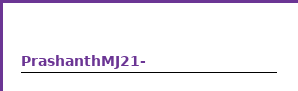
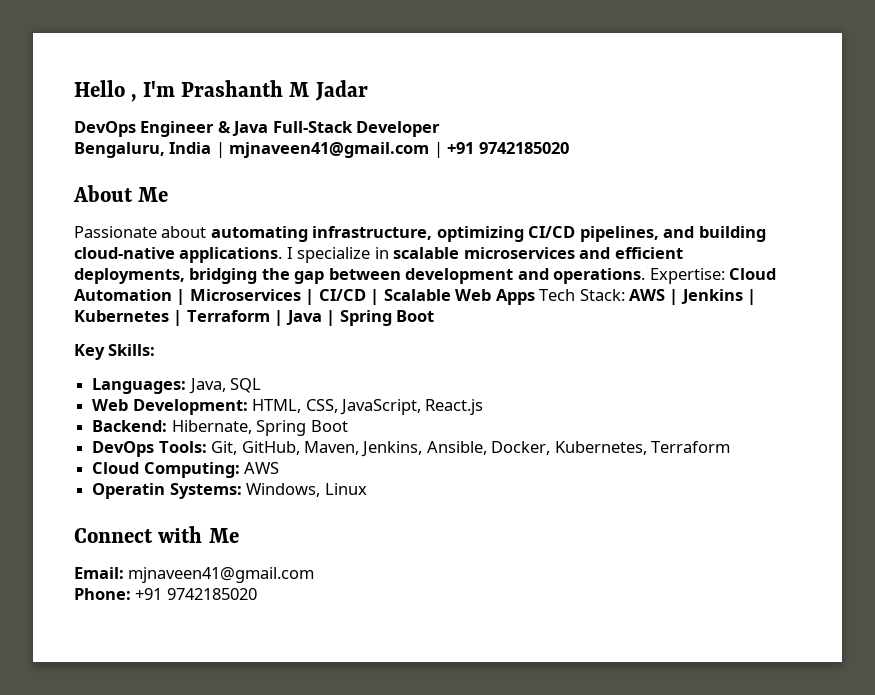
- PrashanthMJ21-
+ Hello , I'm Prashanth M Jadar
+ DevOps Engineer & Java Full-Stack Developer
+ Bengaluru, India | mjnaveen41@gmail.com | +91 9742185020
+ About Me
+ Passionate about automating infrastructure, optimizing CI/CD pipelines, and building cloud-native applications. I specialize in scalable microservices and efficient deployments, bridging the gap between development and operations. Expertise: Cloud Automation | Microservices | CI/CD | Scalable Web Apps Tech Stack: AWS | Jenkins | Kubernetes | Terraform | Java | Spring Boot
+ Key Skills:
+ Languages: Java, SQL
+ Web Development: HTML, CSS, JavaScript, React.js
+ Backend: Hibernate, Spring Boot
+ DevOps Tools: Git, GitHub, Maven, Jenkins, Ansible, Docker, Kubernetes, Terraform
+ Cloud Computing: AWS
+ Operatin Systems: Windows, Linux
+ Connect with Me
+ Email: mjnaveen41@gmail.com
+ Phone: +91 9742185020

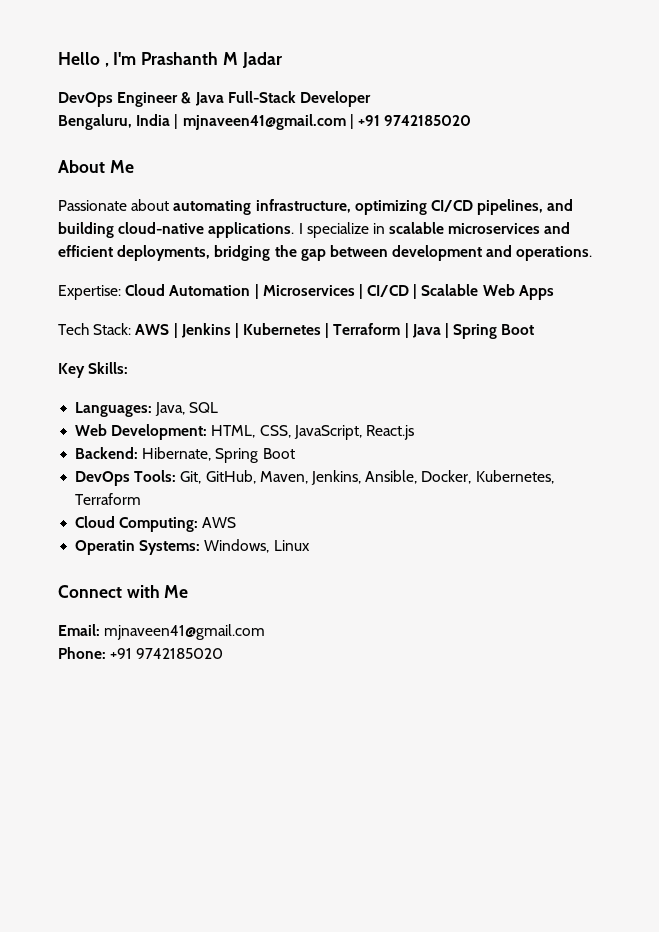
- I specialize in scalable microservices and efficient deployments, bridging the gap between development and operations. Expertise: Cloud Automation | Microservices | CI/CD | Scalable Web Apps Tech Stack: AWS | Jenkins | Kubernetes | Terraform | Java | Spring Boot
+ I specialize in scalable microservices and efficient deployments, bridging the gap between development and operations.
+ Expertise: Cloud Automation | Microservices | CI/CD | Scalable Web Apps
+ Tech Stack: AWS | Jenkins | Kubernetes | Terraform | Java | Spring Boot

